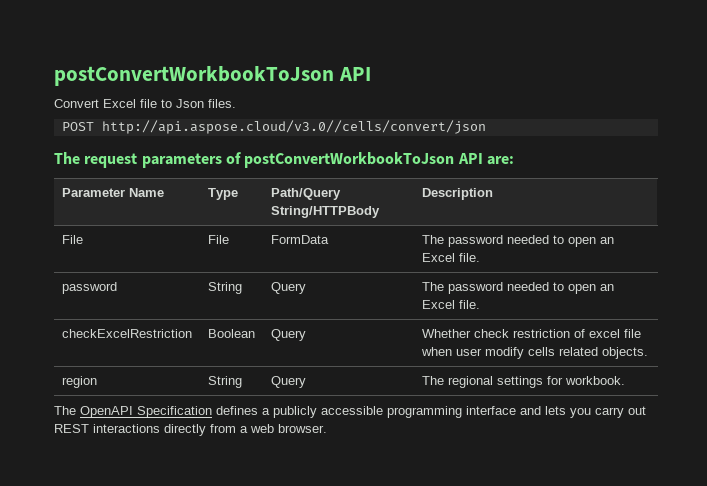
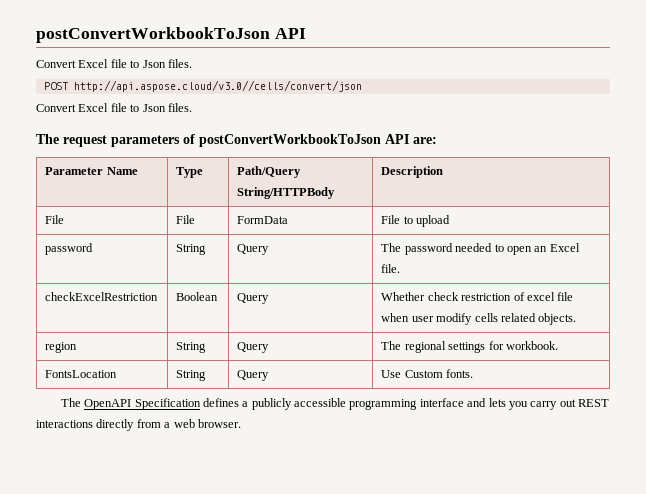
  POST http://api.aspose.cloud/v3.0//cells/convert/json
+ Convert Excel file to Json files.
- File | File | FormData | The password needed to open an Excel file.
+ File | File | FormData | File to upload
+ FontsLocation | String | Query | Use Custom fonts.

